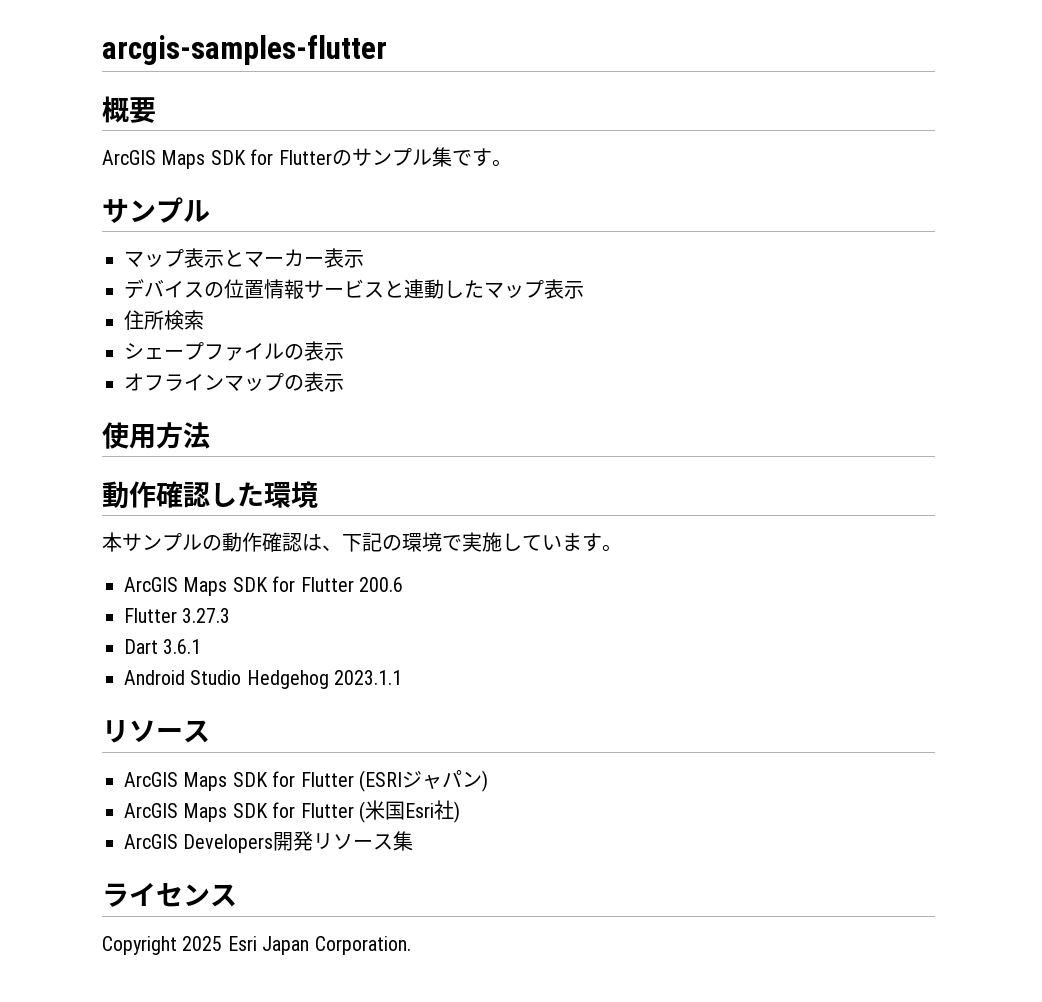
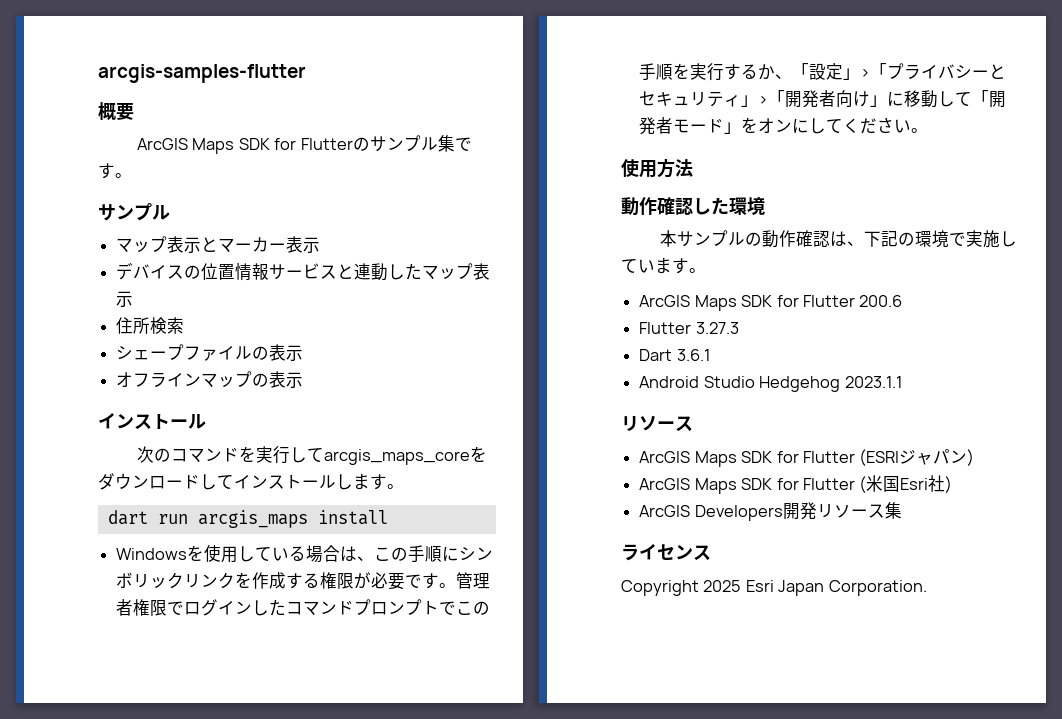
  オフラインマップの表示
+ インストール
+ 次のコマンドを実行してarcgis_maps_coreをダウンロードしてインストールします。
+ dart run arcgis_maps install
+ Windowsを使用している場合は、この手順にシンボリックリンクを作成する権限が必要です。管理者権限でログインしたコマンドプロンプトでこの手順を実行するか、「設定」>「プライバシーとセキュリティ」>「開発者向け」に移動して「開発者モード」をオンにしてください。

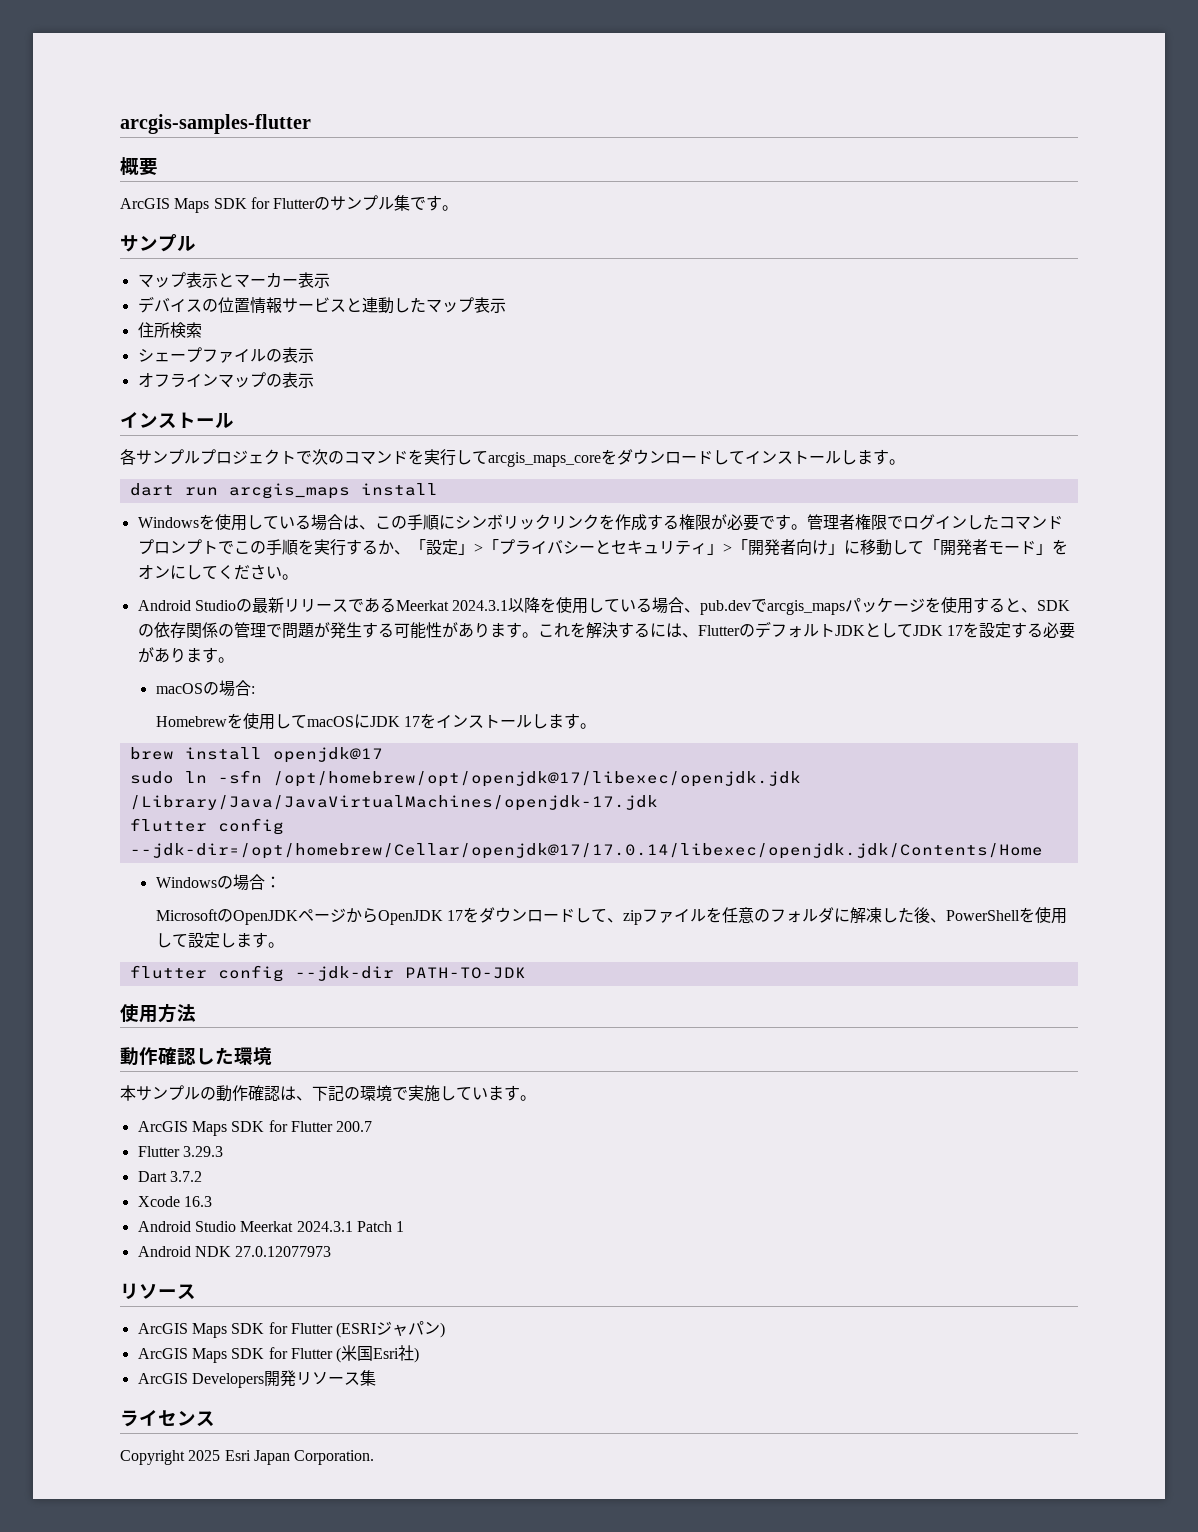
- 次のコマンドを実行してarcgis_maps_coreをダウンロードしてインストールします。
+ 各サンプルプロジェクトで次のコマンドを実行してarcgis_maps_coreをダウンロードしてインストールします。
+ Android Studioの最新リリースであるMeerkat 2024.3.1以降を使用している場合、pub.devでarcgis_mapsパッケージを使用すると、SDKの依存関係の管理で問題が発生する可能性があります。これを解決するには、FlutterのデフォルトJDKとしてJDK 17を設定する必要があります。
+ macOSの場合:
+ Homebrewを使用してmacOSにJDK 17をインストールします。
+ brew install openjdk@17
+ sudo ln -sfn /opt/homebrew/opt/openjdk@17/libexec/openjdk.jdk /Library/Java/JavaVirtualMachines/openjdk-17.jdk
+ flutter config --jdk-dir=/opt/homebrew/Cellar/openjdk@17/17.0.14/libexec/openjdk.jdk/Contents/Home
+ Windowsの場合：
+ MicrosoftのOpenJDKページからOpenJDK 17をダウンロードして、zipファイルを任意のフォルダに解凍した後、PowerShellを使用して設定します。
+ flutter config --jdk-dir PATH-TO-JDK
- ArcGIS Maps SDK for Flutter 200.6
- Flutter 3.27.3
+ ArcGIS Maps SDK for Flutter 200.7
+ Flutter 3.29.3
- Dart 3.6.1
- Android Studio Hedgehog 2023.1.1
+ Dart 3.7.2
+ Xcode 16.3
+ Android Studio Meerkat 2024.3.1 Patch 1
+ Android NDK 27.0.12077973

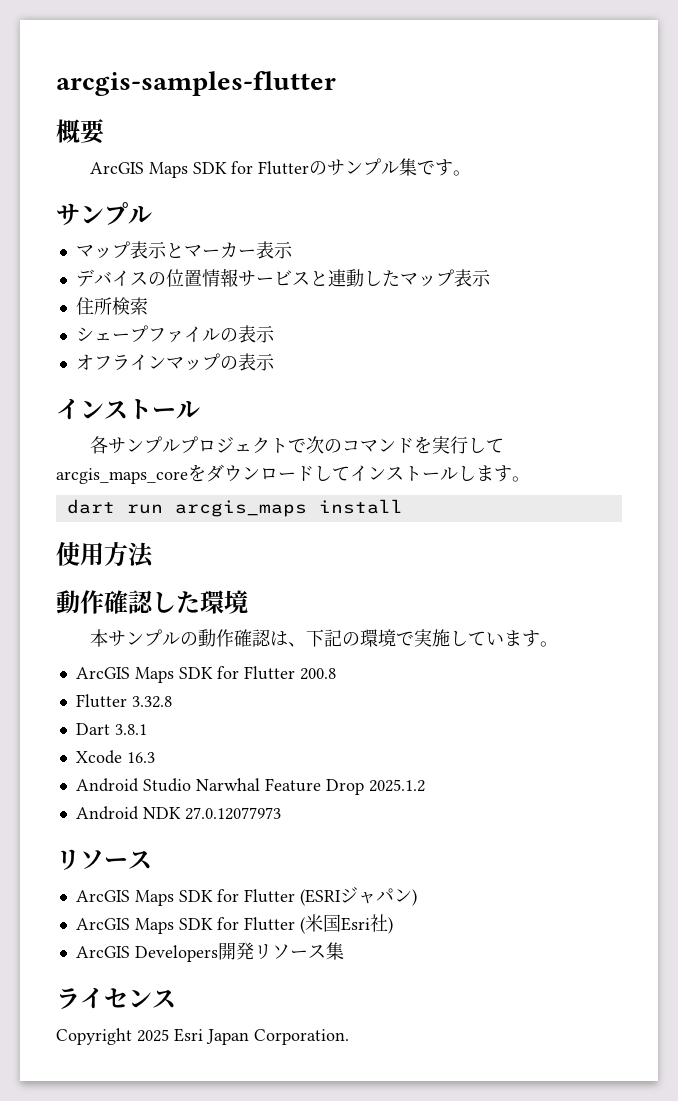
- Windowsを使用している場合は、この手順にシンボリックリンクを作成する権限が必要です。管理者権限でログインしたコマンドプロンプトでこの手順を実行するか、「設定」>「プライバシーとセキュリティ」>「開発者向け」に移動して「開発者モード」をオンにしてください。
- Android Studioの最新リリースであるMeerkat 2024.3.1以降を使用している場合、pub.devでarcgis_mapsパッケージを使用すると、SDKの依存関係の管理で問題が発生する可能性があります。これを解決するには、FlutterのデフォルトJDKとしてJDK 17を設定する必要があります。
- macOSの場合:
- Homebrewを使用してmacOSにJDK 17をインストールします。
- brew install openjdk@17
- sudo ln -sfn /opt/homebrew/opt/openjdk@17/libexec/openjdk.jdk /Library/Java/JavaVirtualMachines/openjdk-17.jdk
- flutter config --jdk-dir=/opt/homebrew/Cellar/openjdk@17/17.0.14/libexec/openjdk.jdk/Contents/Home
- Windowsの場合：
- MicrosoftのOpenJDKページからOpenJDK 17をダウンロードして、zipファイルを任意のフォルダに解凍した後、PowerShellを使用して設定します。
- flutter config --jdk-dir PATH-TO-JDK
- ArcGIS Maps SDK for Flutter 200.7
- Flutter 3.29.3
+ ArcGIS Maps SDK for Flutter 200.8
+ Flutter 3.32.8
- Dart 3.7.2
+ Dart 3.8.1
- Android Studio Meerkat 2024.3.1 Patch 1
+ Android Studio Narwhal Feature Drop 2025.1.2

